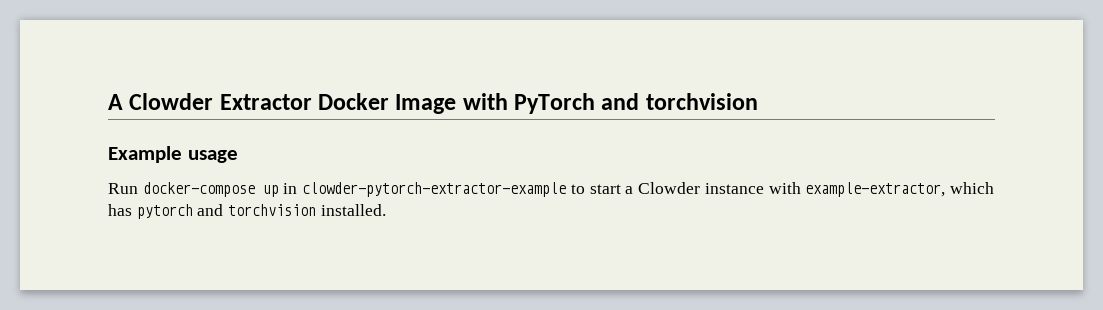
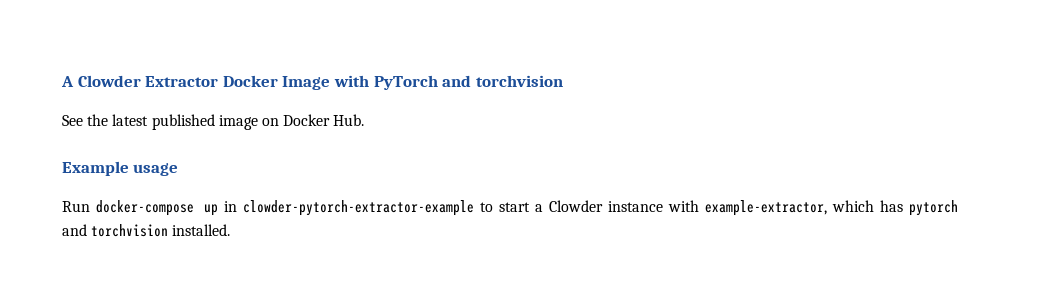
+ See the latest published image on Docker Hub.

